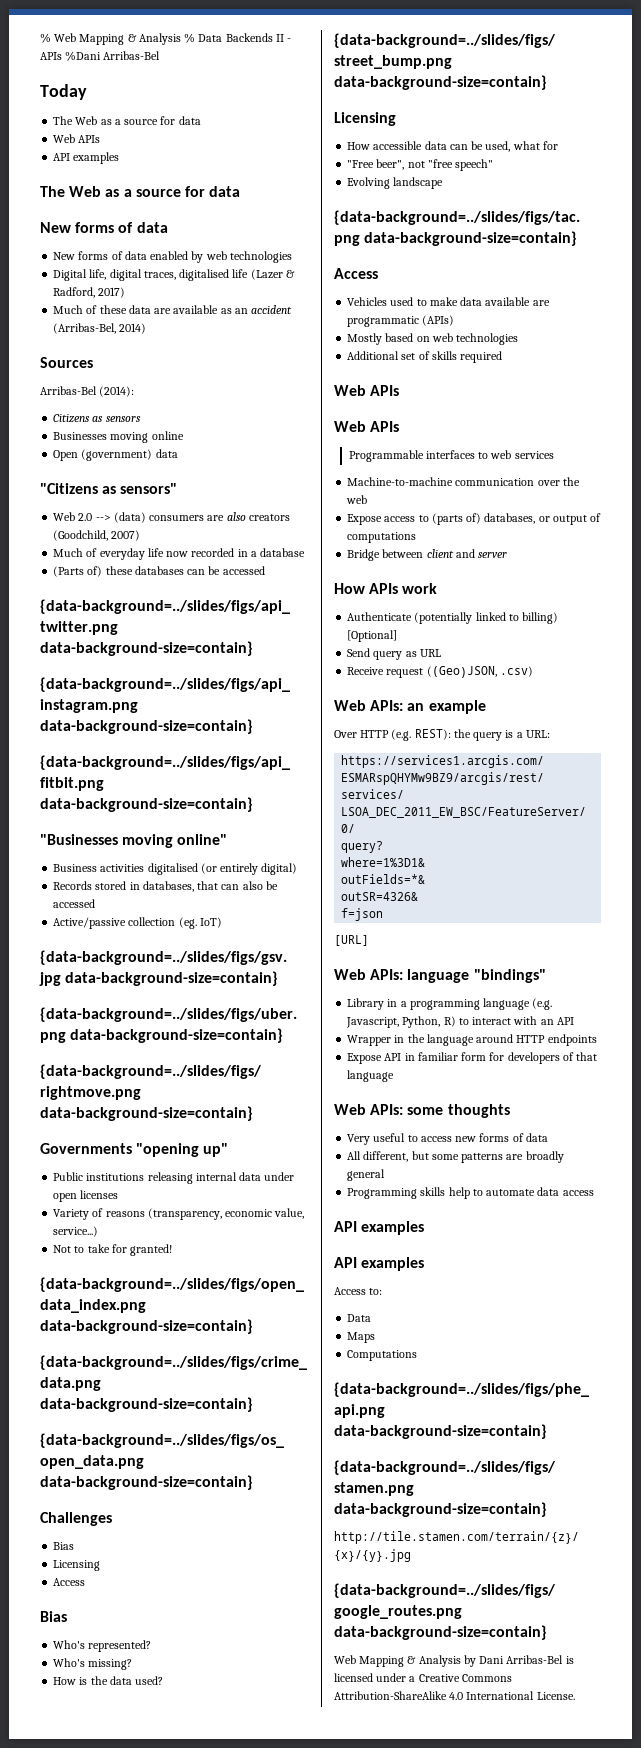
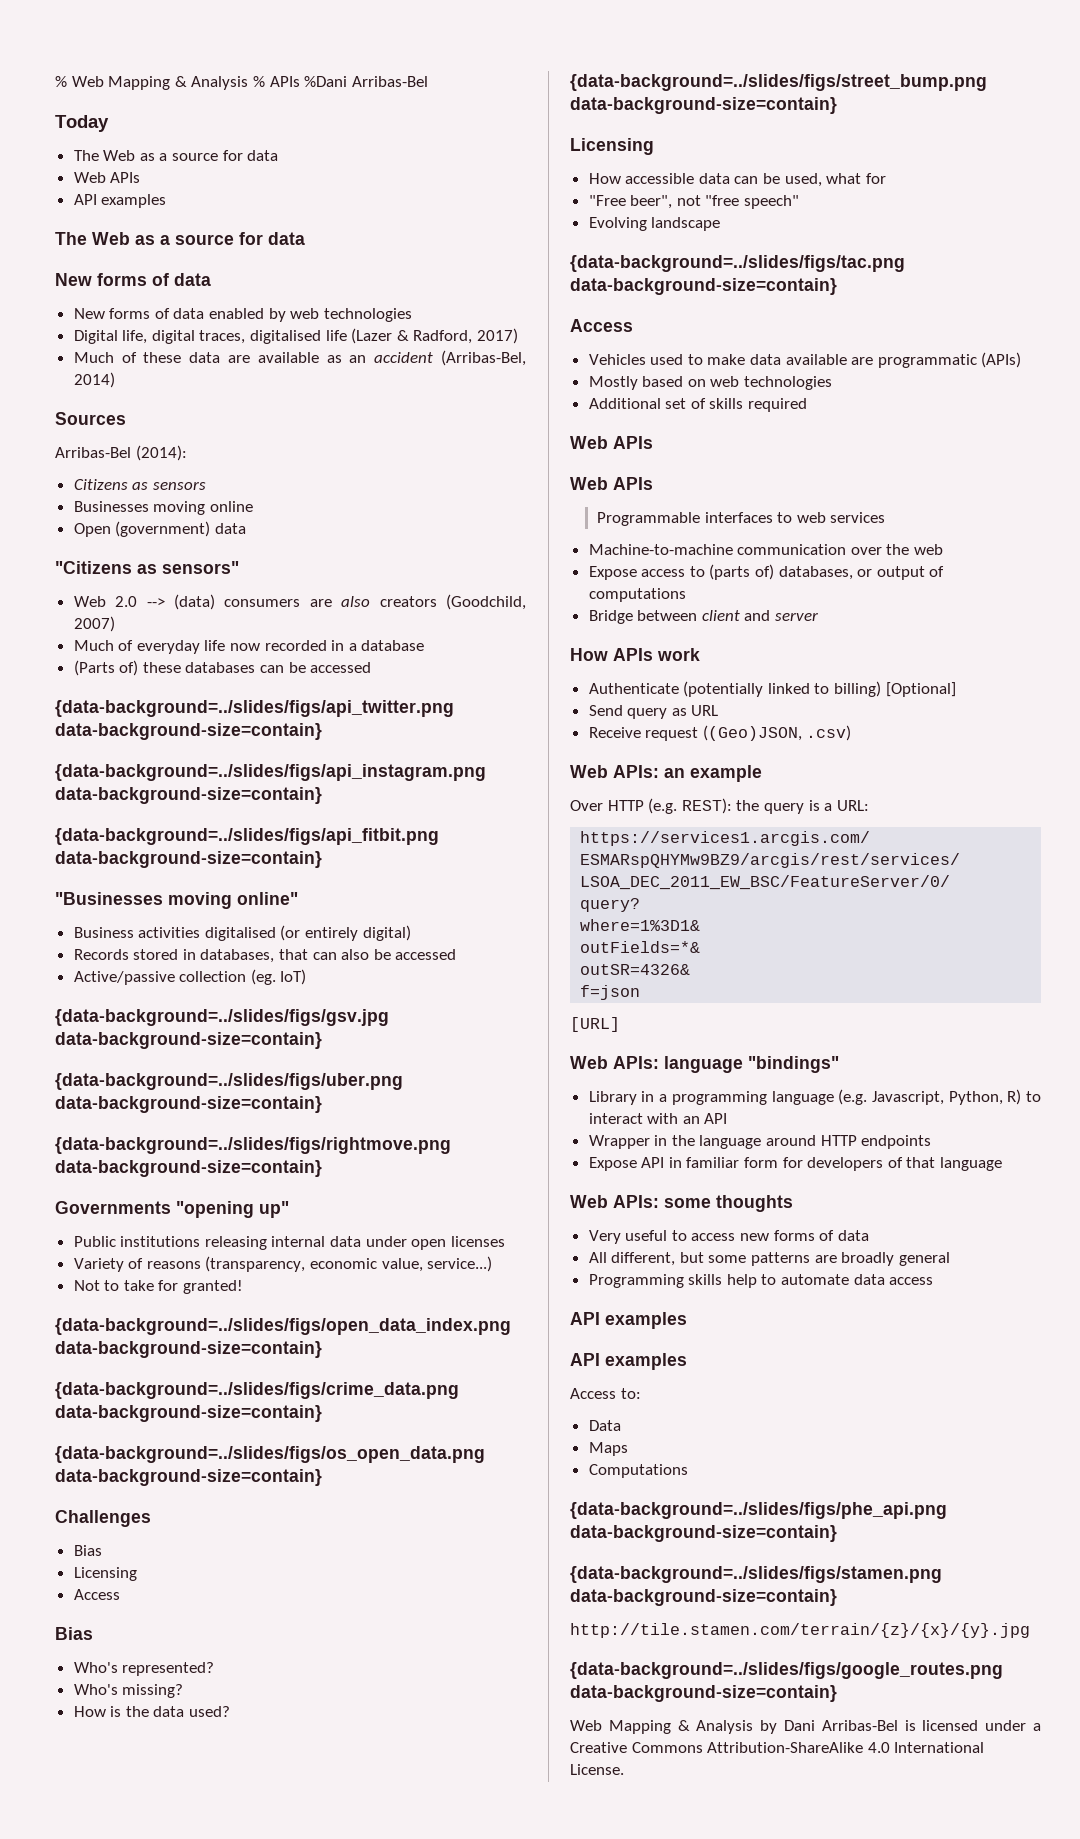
- % Web Mapping & Analysis % Data Backends II - APIs %Dani Arribas-Bel
+ % Web Mapping & Analysis % APIs %Dani Arribas-Bel

